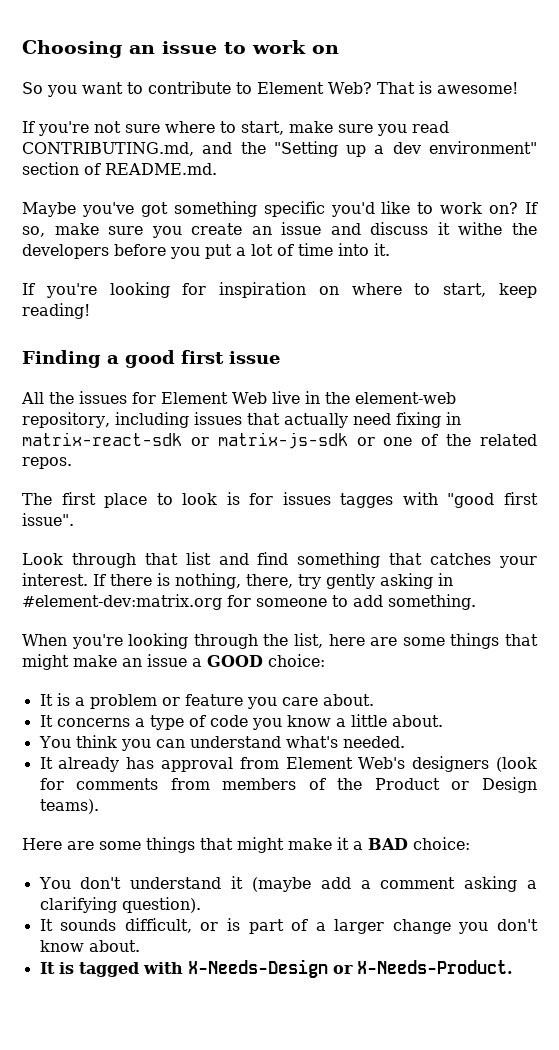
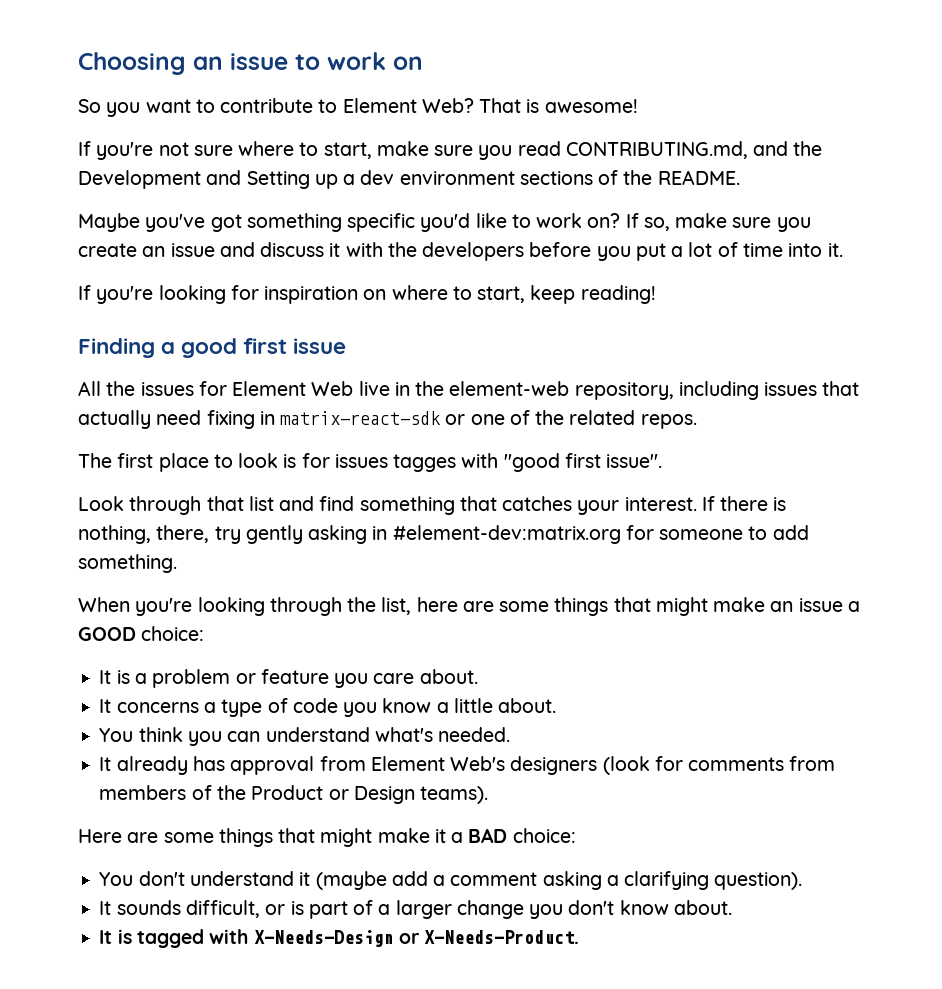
- If you're not sure where to start, make sure you read CONTRIBUTING.md, and the "Setting up a dev environment" section of README.md.
+ If you're not sure where to start, make sure you read CONTRIBUTING.md, and the Development and Setting up a dev environment sections of the README.
- If so, make sure you create an issue and discuss it withe the developers before you put a lot of time into it.
+ If so, make sure you create an issue and discuss it with the developers before you put a lot of time into it.
- All the issues for Element Web live in the element-web repository, including issues that actually need fixing in matrix-react-sdk or matrix-js-sdk or one of the related repos.
+ All the issues for Element Web live in the element-web repository, including issues that actually need fixing in matrix-react-sdk or one of the related repos.

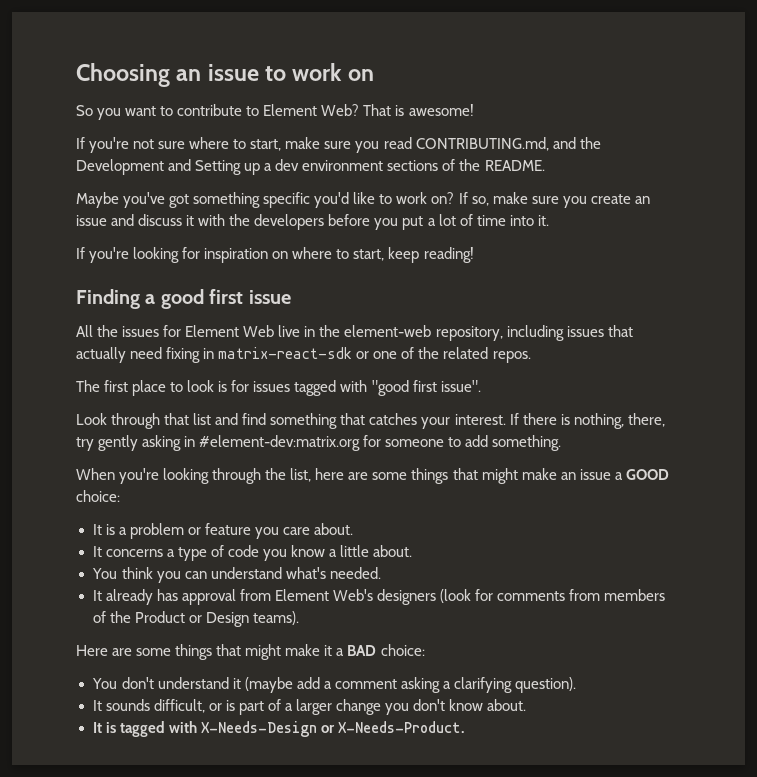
- The first place to look is for issues tagges with "good first issue".
+ The first place to look is for issues tagged with "good first issue".

